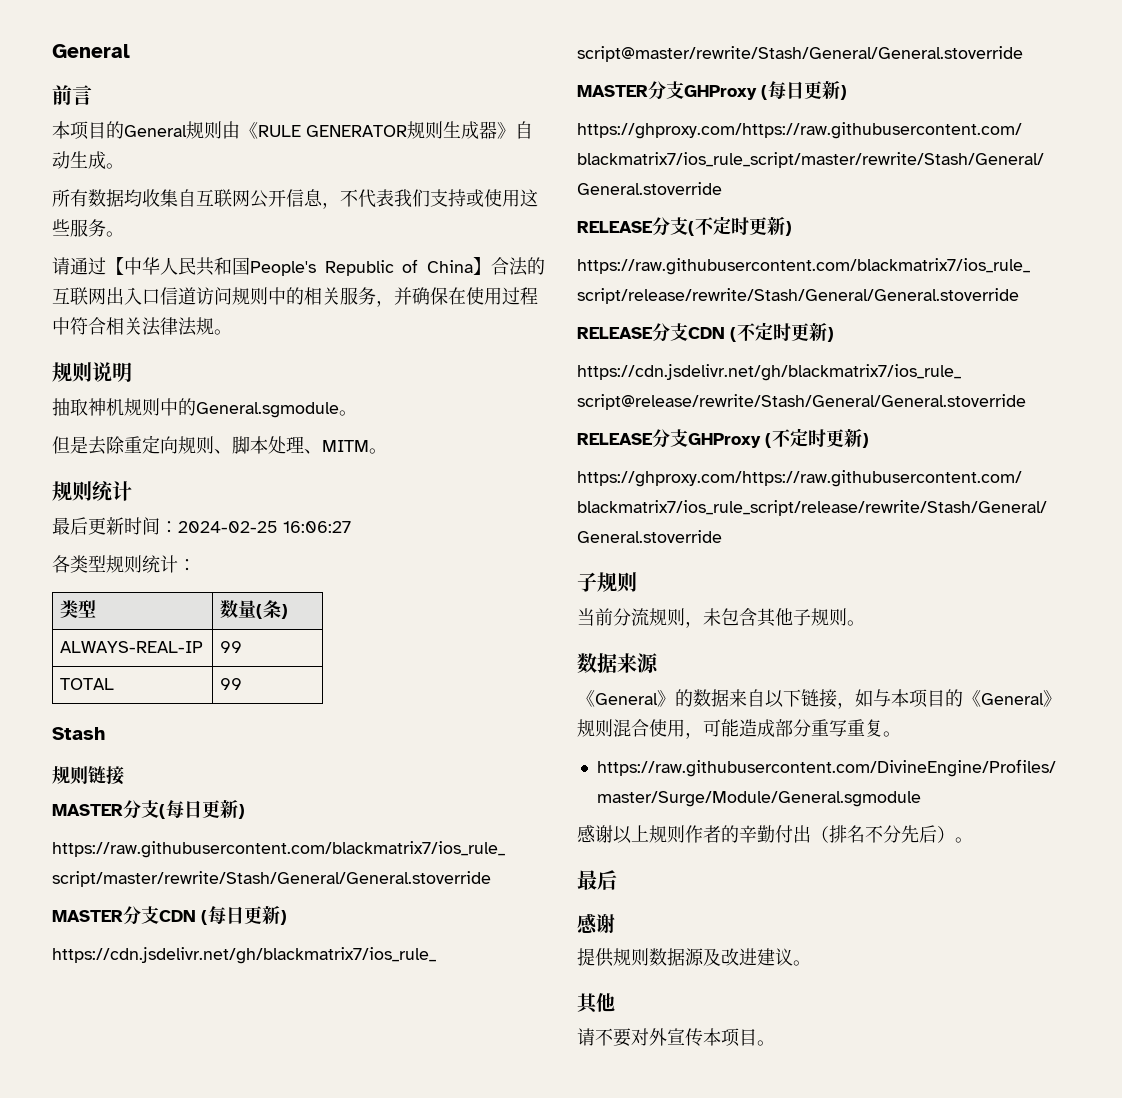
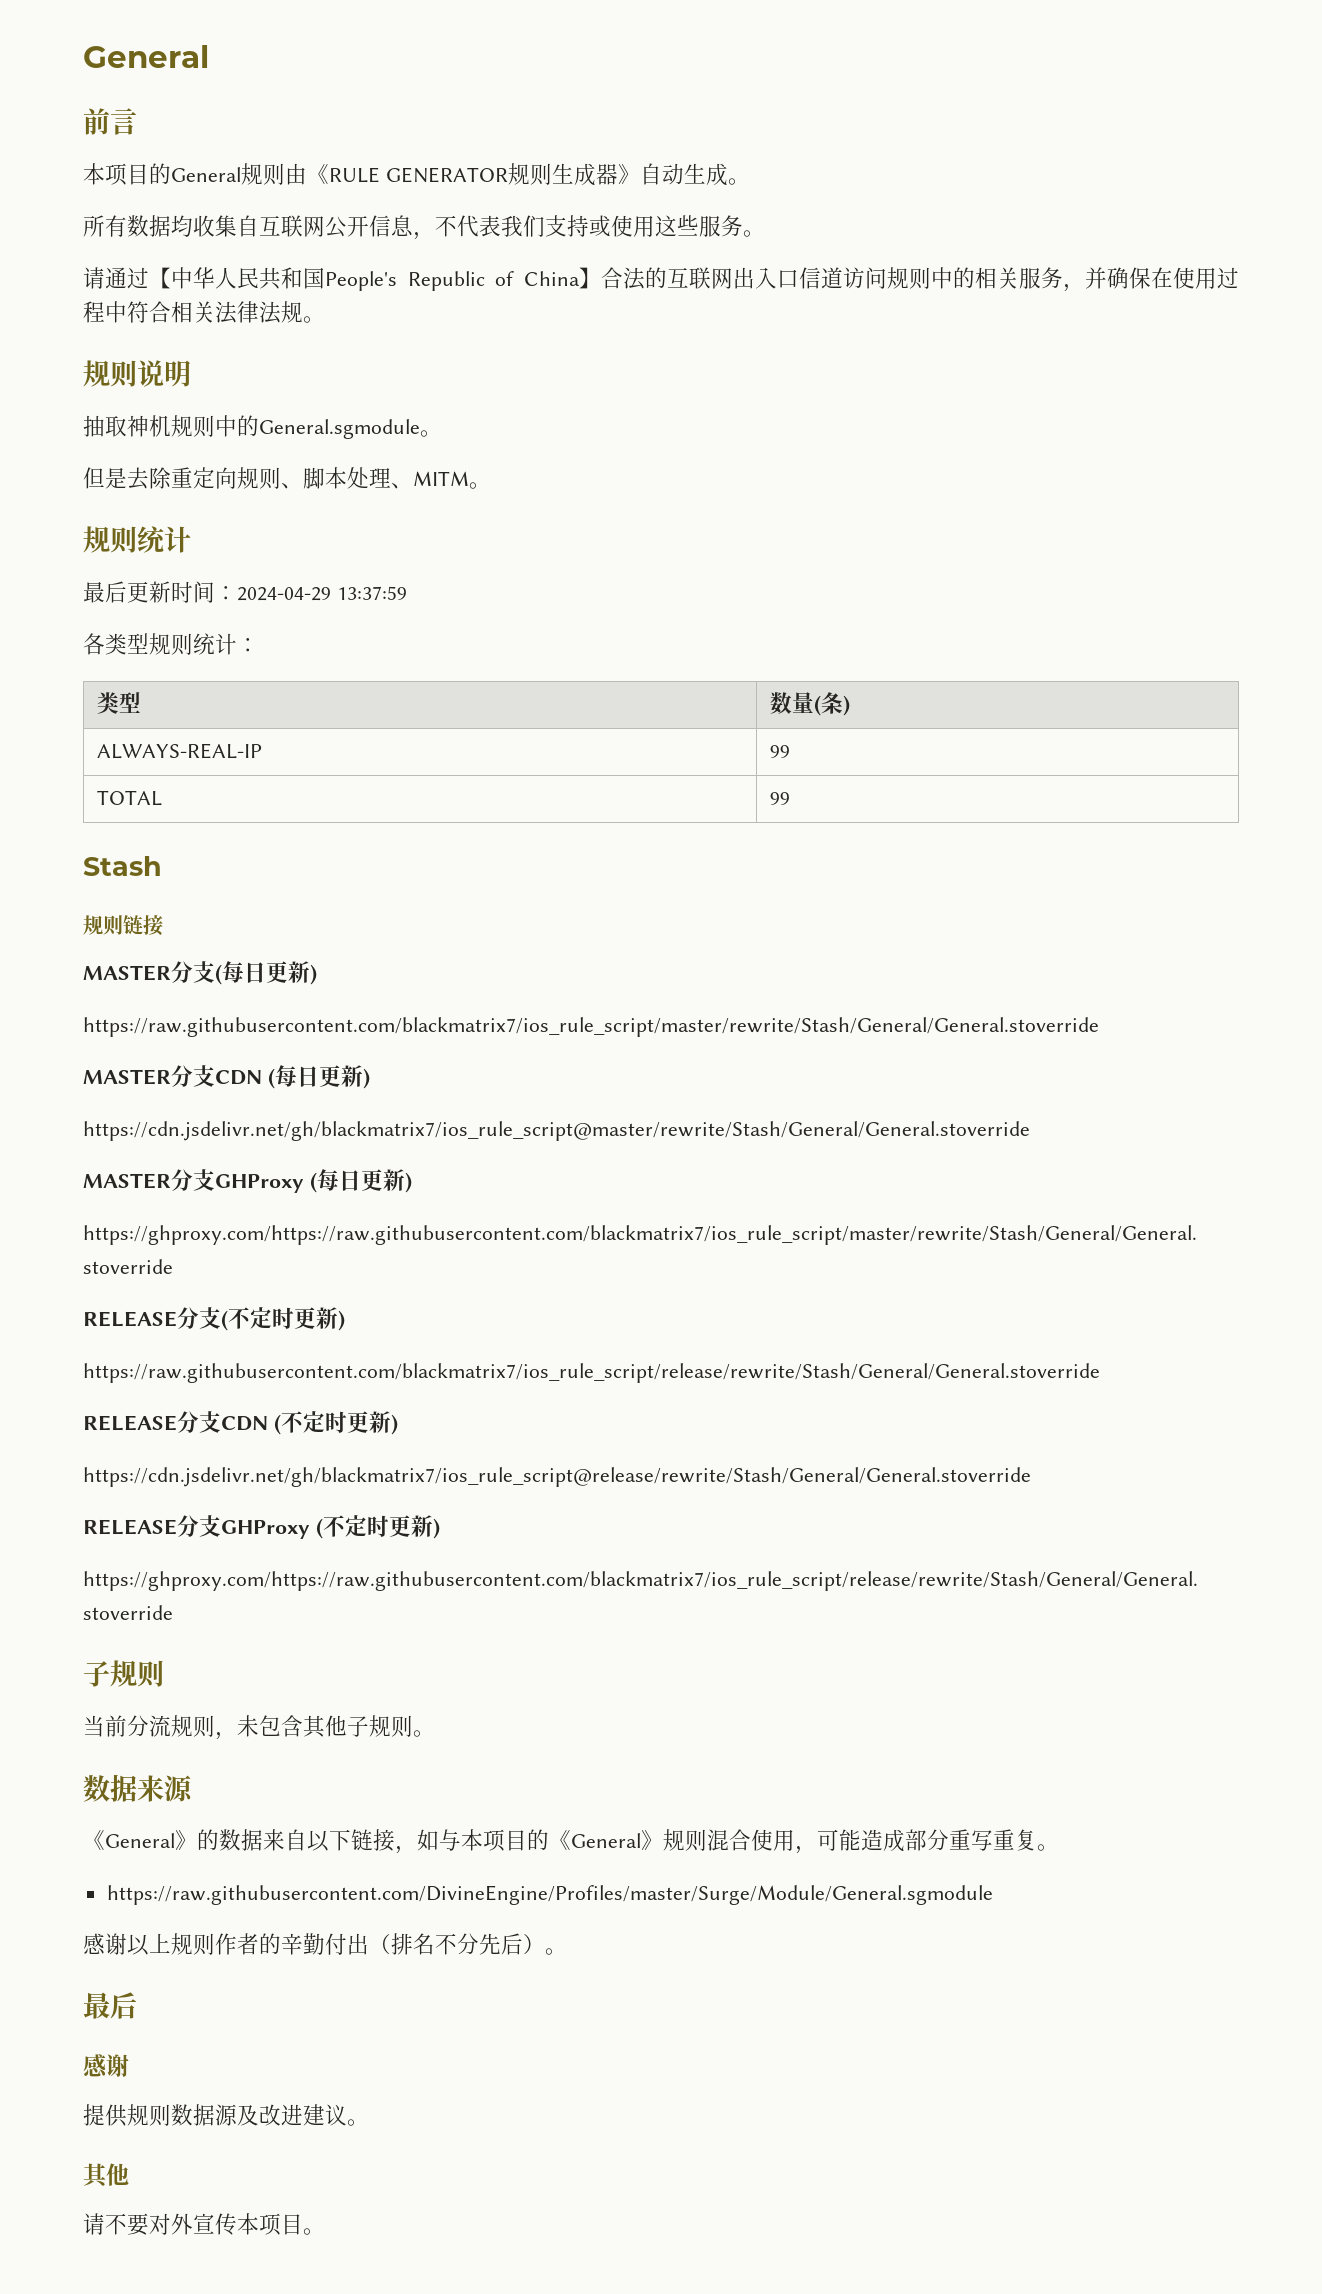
- 最后更新时间：2024-02-25 16:06:27
+ 最后更新时间：2024-04-29 13:37:59

